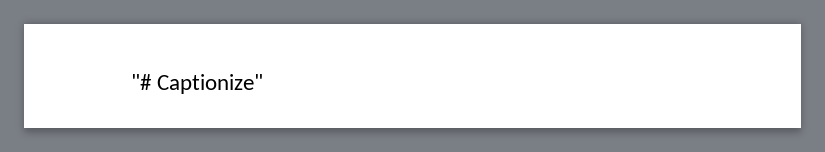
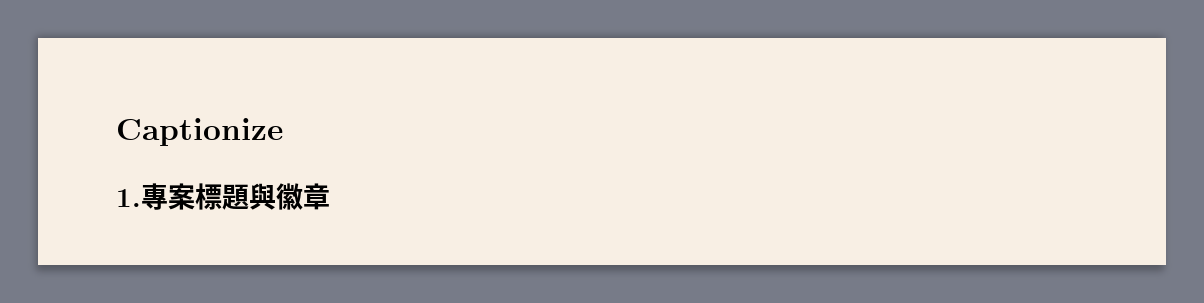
- "# Captionize"
+ Captionize
+ 1.專案標題與徽章

